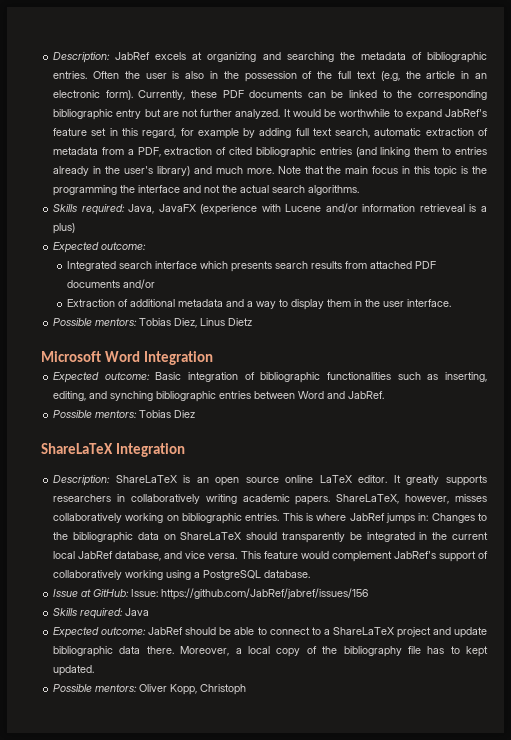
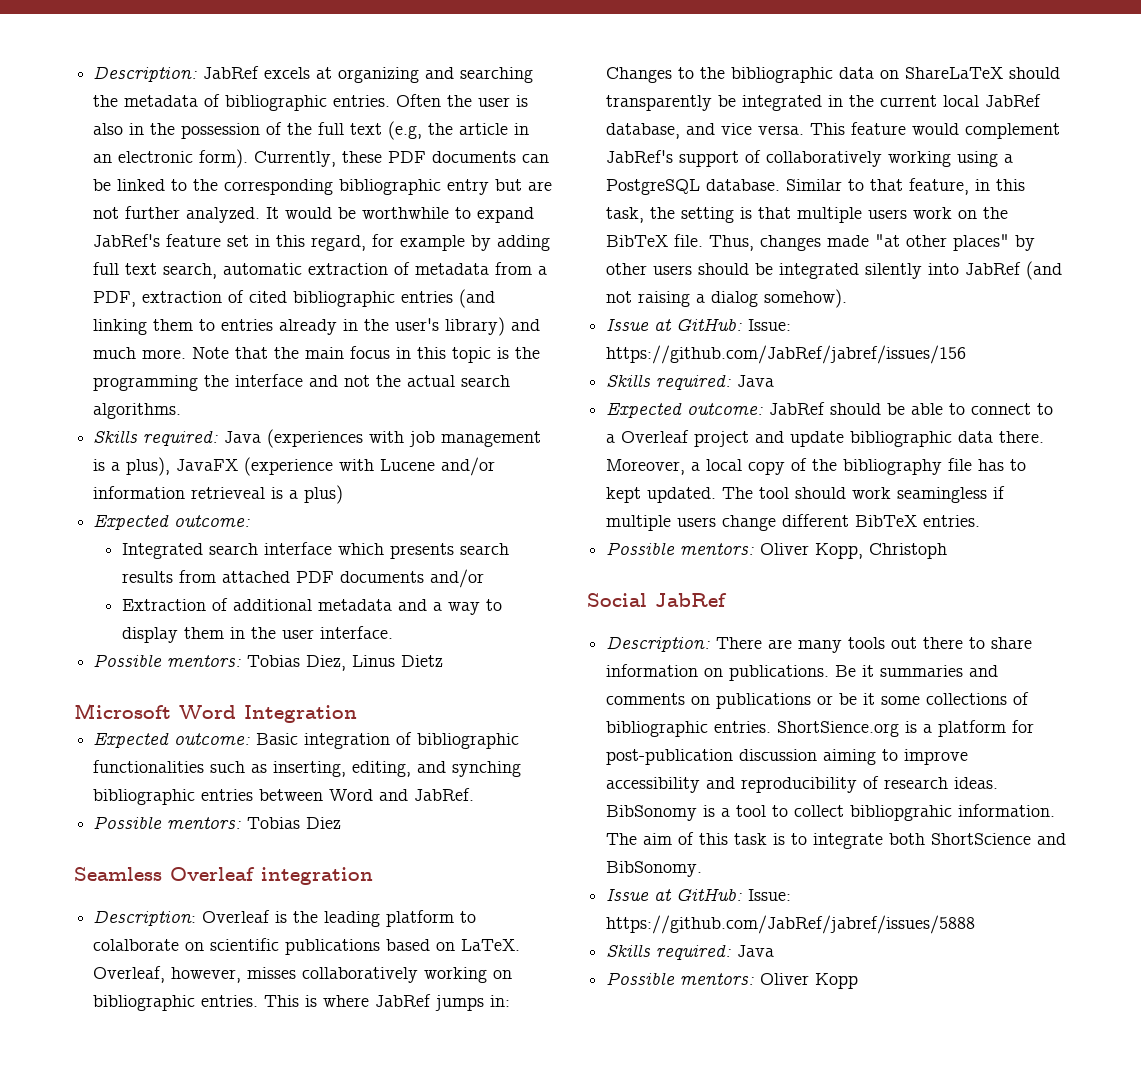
- Skills required: Java, JavaFX (experience with Lucene and/or information retrieveal is a plus)
+ Skills required: Java (experiences with job management is a plus), JavaFX (experience with Lucene and/or information retrieveal is a plus)
- ShareLaTeX Integration
- Description: ShareLaTeX is an open source online LaTeX editor. It greatly supports researchers in collaboratively writing academic papers. ShareLaTeX, however, misses collaboratively working on bibliographic entries.
+ Seamless Overleaf integration
+ Description: Overleaf is the leading platform to colalborate on scientific publications based on LaTeX. Overleaf, however, misses collaboratively working on bibliographic entries.
+ Similar to that feature, in this task, the setting is that multiple users work on the BibTeX file. Thus, changes made "at other places" by other users should be integrated silently into JabRef (and not raising a dialog somehow).
- Expected outcome: JabRef should be able to connect to a ShareLaTeX project and update bibliographic data there.
+ Expected outcome: JabRef should be able to connect to a Overleaf project and update bibliographic data there.
+ The tool should work seamingless if multiple users change different BibTeX entries.
+ Social JabRef
+ Description: There are many tools out there to share information on publications. Be it summaries and comments on publications or be it some collections of bibliographic entries. ShortSience.org is a platform for post-publication discussion aiming to improve accessibility and reproducibility of research ideas. BibSonomy is a tool to collect bibliopgrahic information. The aim of this task is to integrate both ShortScience and BibSonomy.
+ Issue at GitHub: Issue: https://github.com/JabRef/jabref/issues/5888
+ Skills required: Java
+ Possible mentors: Oliver Kopp

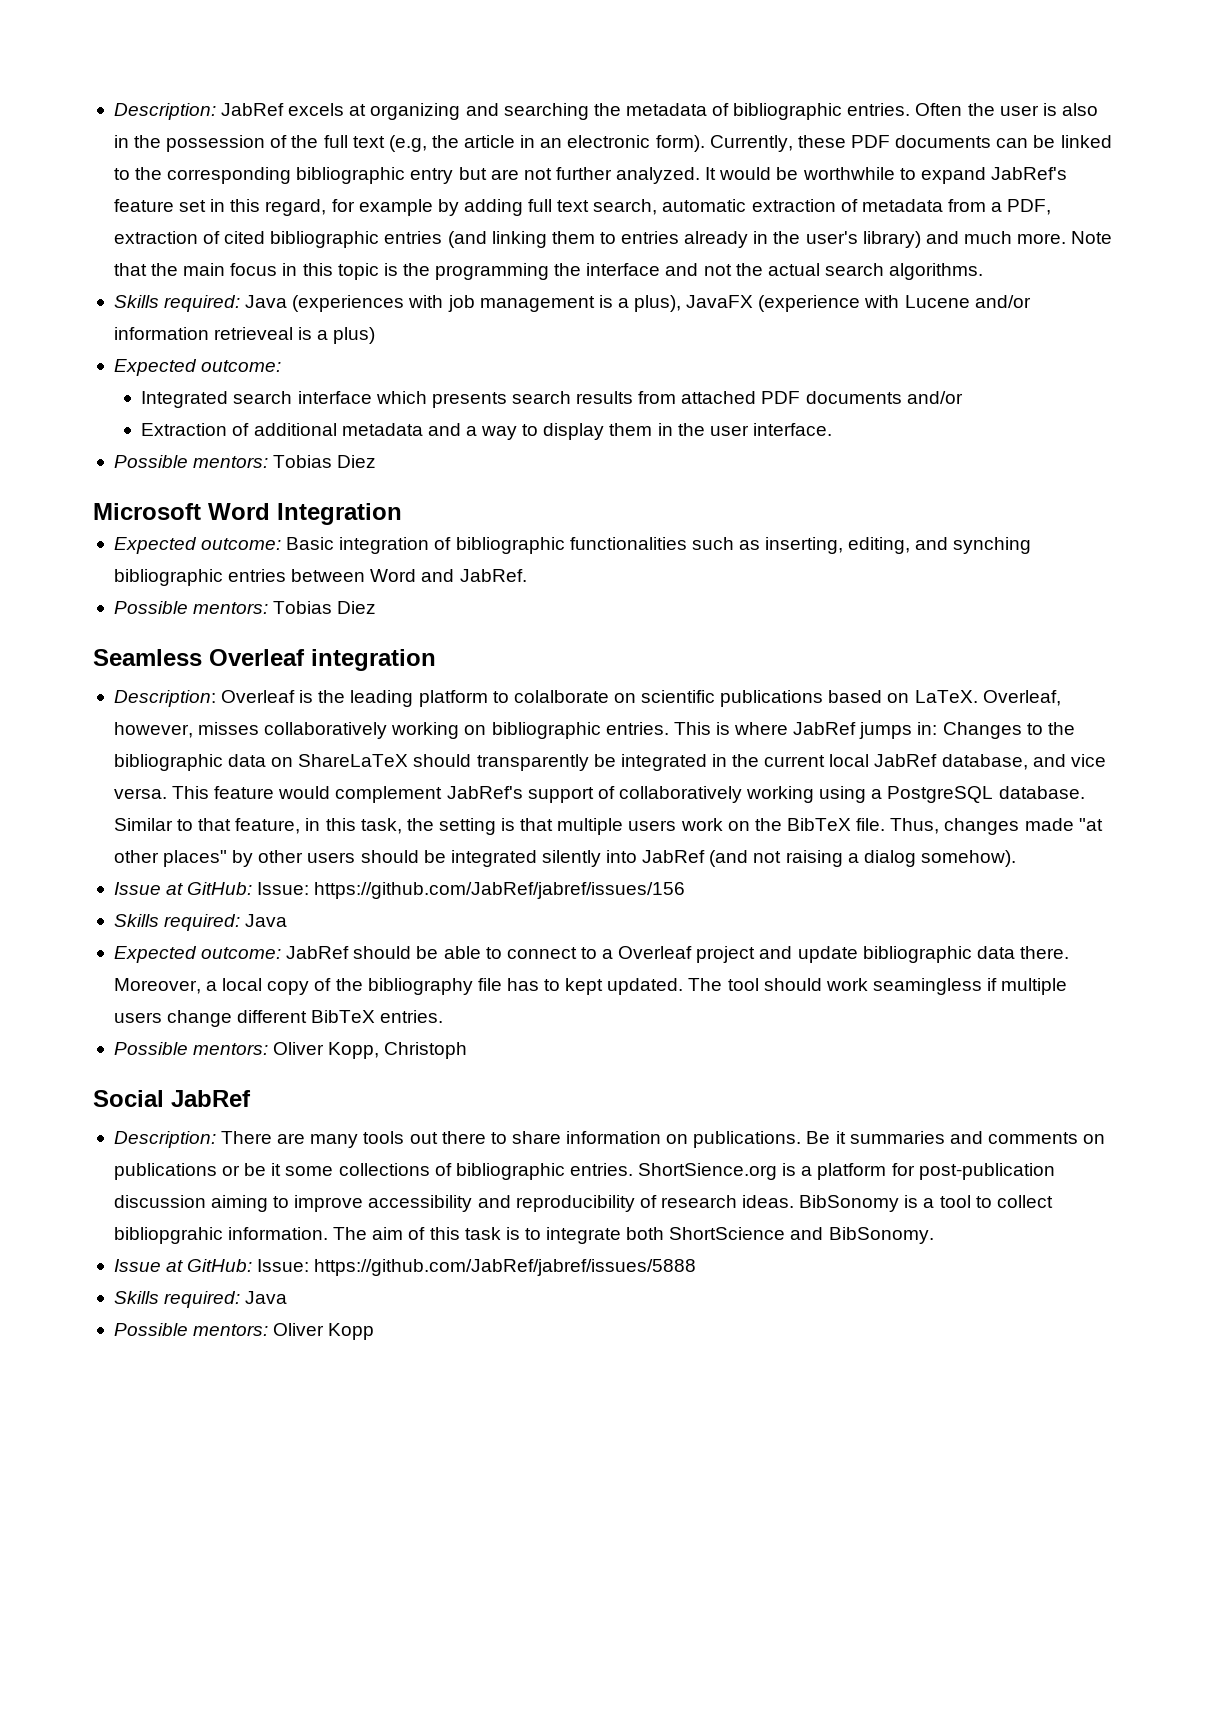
  Extraction of additional metadata and a way to display them in the user interface.
- Possible mentors: Tobias Diez, Linus Dietz
+ Possible mentors: Tobias Diez

